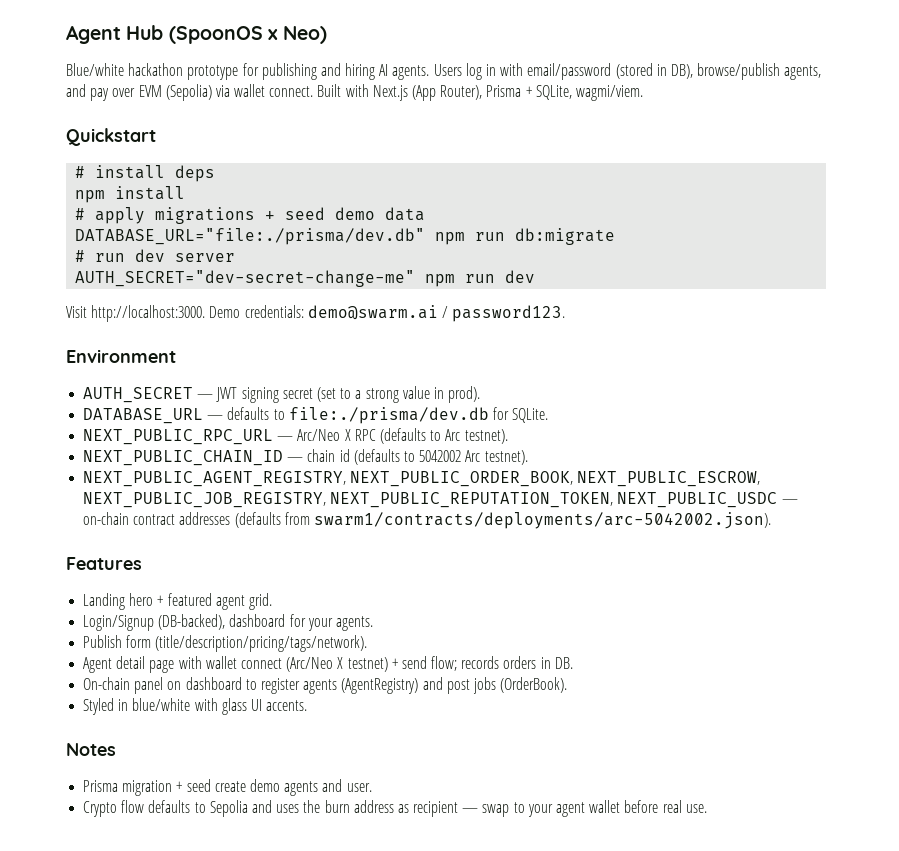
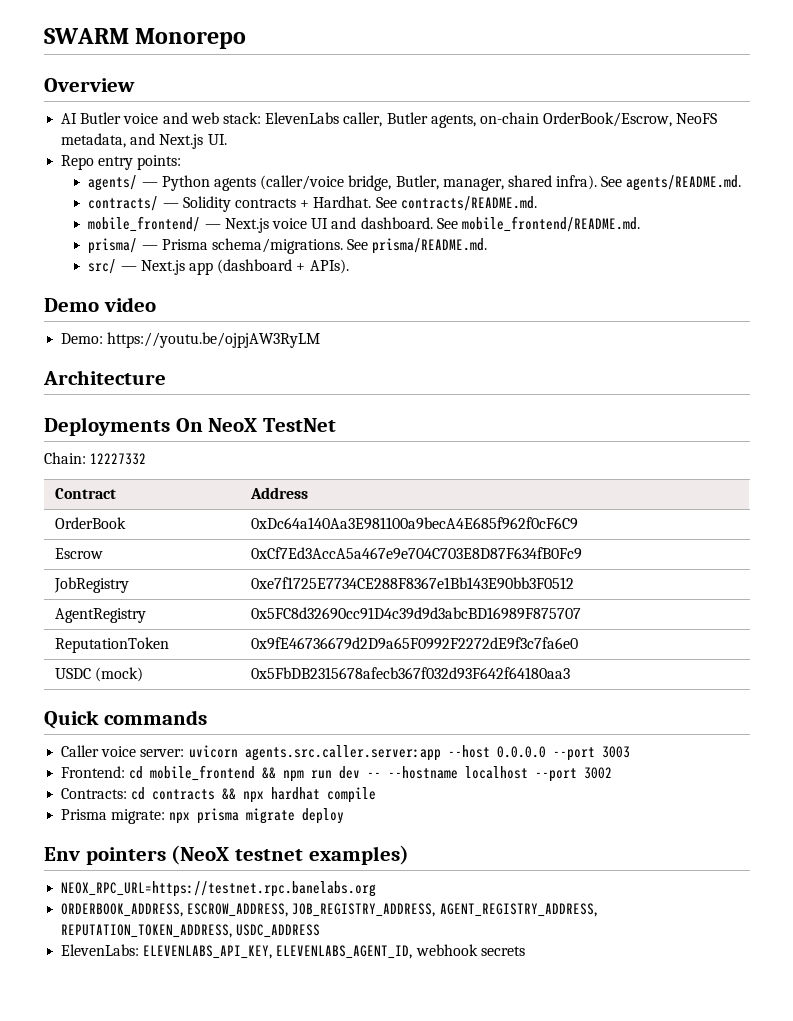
- Agent Hub (SpoonOS x Neo)
- Blue/white hackathon prototype for publishing and hiring AI agents. Users log in with email/password (stored in DB), browse/publish agents, and pay over EVM (Sepolia) via wallet connect. Built with Next.js (App Router), Prisma + SQLite, wagmi/viem.
- Quickstart
- # install deps
- npm install
- # apply migrations + seed demo data
- DATABASE_URL="file:./prisma/dev.db" npm run db:migrate
- # run dev server
- AUTH_SECRET="dev-secret-change-me" npm run dev
- Visit http://localhost:3000. Demo credentials: demo@swarm.ai / password123.
- Environment
- AUTH_SECRET — JWT signing secret (set to a strong value in prod).
- DATABASE_URL — defaults to file:./prisma/dev.db for SQLite.
- NEXT_PUBLIC_RPC_URL — Arc/Neo X RPC (defaults to Arc testnet).
- NEXT_PUBLIC_CHAIN_ID — chain id (defaults to 5042002 Arc testnet).
- NEXT_PUBLIC_AGENT_REGISTRY, NEXT_PUBLIC_ORDER_BOOK, NEXT_PUBLIC_ESCROW, NEXT_PUBLIC_JOB_REGISTRY, NEXT_PUBLIC_REPUTATION_TOKEN, NEXT_PUBLIC_USDC — on-chain contract addresses (defaults from swarm1/contracts/deployments/arc-5042002.json).
- Features
- Landing hero + featured agent grid.
- Login/Signup (DB-backed), dashboard for your agents.
- Publish form (title/description/pricing/tags/network).
- Agent detail page with wallet connect (Arc/Neo X testnet) + send flow; records orders in DB.
- On-chain panel on dashboard to register agents (AgentRegistry) and post jobs (OrderBook).
- Styled in blue/white with glass UI accents.
- Notes
- Prisma migration + seed create demo agents and user.
- Crypto flow defaults to Sepolia and uses the burn address as recipient — swap to your agent wallet before real use.
+ SWARM Monorepo
+ Overview
+ AI Butler voice and web stack: ElevenLabs caller, Butler agents, on-chain OrderBook/Escrow, NeoFS metadata, and Next.js UI.
+ Repo entry points:
+ agents/ — Python agents (caller/voice bridge, Butler, manager, shared infra). See agents/README.md.
+ contracts/ — Solidity contracts + Hardhat. See contracts/README.md.
+ mobile_frontend/ — Next.js voice UI and dashboard. See mobile_frontend/README.md.
+ prisma/ — Prisma schema/migrations. See prisma/README.md.
+ src/ — Next.js app (dashboard + APIs).
+ Demo video
+ Demo: https://youtu.be/ojpjAW3RyLM
+ Architecture
+ Deployments On NeoX TestNet
+ Chain: 12227332
+ Contract | Address
+ OrderBook | 0xDc64a140Aa3E981100a9becA4E685f962f0cF6C9
+ Escrow | 0xCf7Ed3AccA5a467e9e704C703E8D87F634fB0Fc9
+ JobRegistry | 0xe7f1725E7734CE288F8367e1Bb143E90bb3F0512
+ AgentRegistry | 0x5FC8d32690cc91D4c39d9d3abcBD16989F875707
+ ReputationToken | 0x9fE46736679d2D9a65F0992F2272dE9f3c7fa6e0
+ USDC (mock) | 0x5FbDB2315678afecb367f032d93F642f64180aa3
+ Quick commands
+ Caller voice server: uvicorn agents.src.caller.server:app --host 0.0.0.0 --port 3003
+ Frontend: cd mobile_frontend && npm run dev -- --hostname localhost --port 3002
+ Contracts: cd contracts && npx hardhat compile
+ Prisma migrate: npx prisma migrate deploy
+ Env pointers (NeoX testnet examples)
+ NEOX_RPC_URL=https://testnet.rpc.banelabs.org
+ ORDERBOOK_ADDRESS, ESCROW_ADDRESS, JOB_REGISTRY_ADDRESS, AGENT_REGISTRY_ADDRESS, REPUTATION_TOKEN_ADDRESS, USDC_ADDRESS
+ ElevenLabs: ELEVENLABS_API_KEY, ELEVENLABS_AGENT_ID, webhook secrets

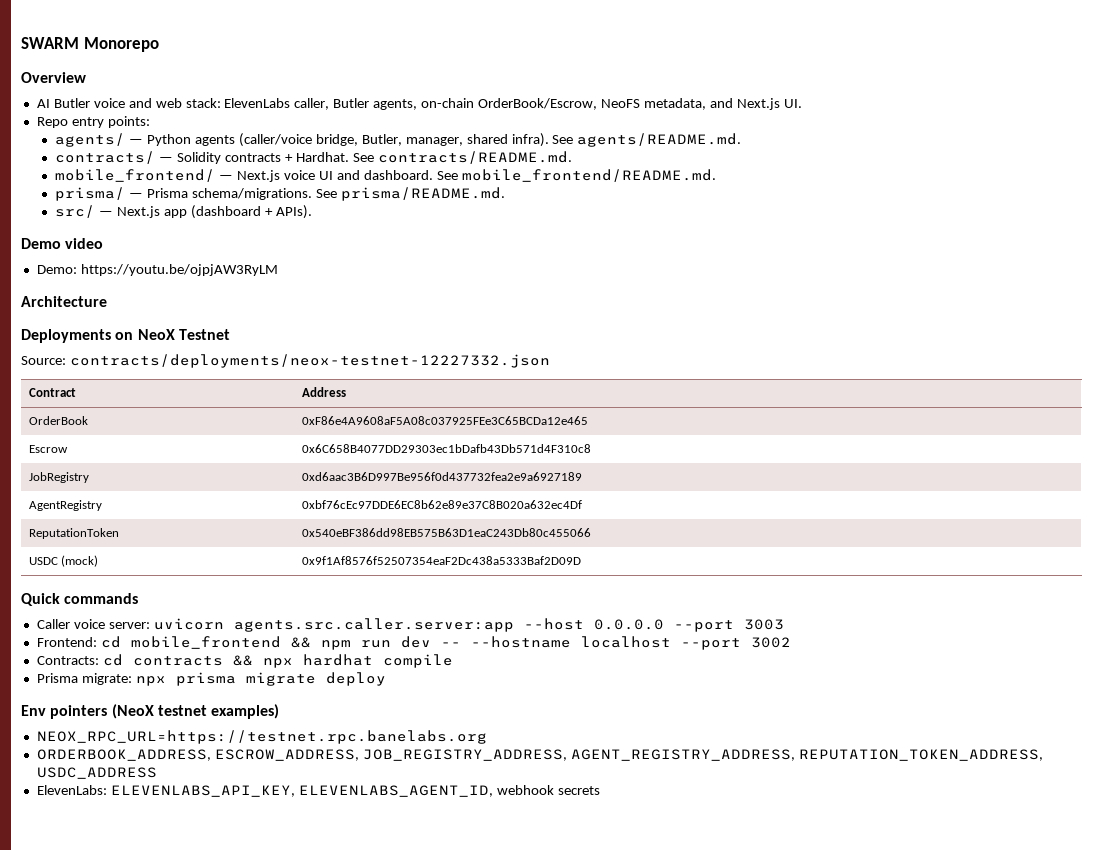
- Deployments On NeoX TestNet
- Chain: 12227332
+ Deployments on NeoX Testnet
+ Source: contracts/deployments/neox-testnet-12227332.json
- OrderBook | 0xDc64a140Aa3E981100a9becA4E685f962f0cF6C9
+ OrderBook | 0xF86e4A9608aF5A08c037925FEe3C65BCDa12e465
- Escrow | 0xCf7Ed3AccA5a467e9e704C703E8D87F634fB0Fc9
+ Escrow | 0x6C658B4077DD29303ec1bDafb43Db571d4F310c8
- JobRegistry | 0xe7f1725E7734CE288F8367e1Bb143E90bb3F0512
+ JobRegistry | 0xd6aac3B6D997Be956f0d437732fea2e9a6927189
- AgentRegistry | 0x5FC8d32690cc91D4c39d9d3abcBD16989F875707
+ AgentRegistry | 0xbf76cEc97DDE6EC8b62e89e37C8B020a632ec4Df
- ReputationToken | 0x9fE46736679d2D9a65F0992F2272dE9f3c7fa6e0
+ ReputationToken | 0x540eBF386dd98EB575B63D1eaC243Db80c455066
- USDC (mock) | 0x5FbDB2315678afecb367f032d93F642f64180aa3
+ USDC (mock) | 0x9f1Af8576f52507354eaF2Dc438a5333Baf2D09D

